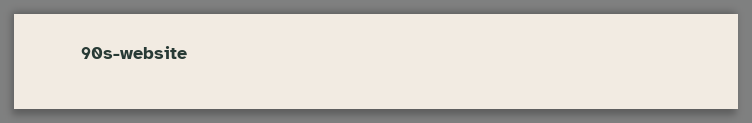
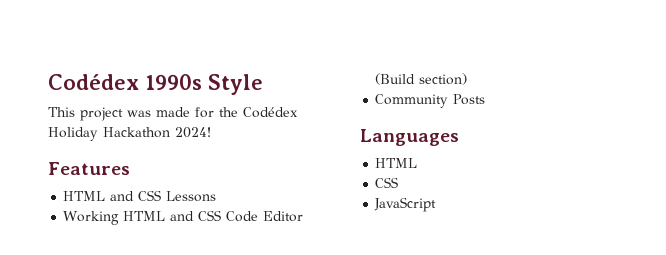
- 90s-website
+ Codédex 1990s Style
+ This project was made for the Codédex Holiday Hackathon 2024!
+ Features
+ HTML and CSS Lessons
+ Working HTML and CSS Code Editor (Build section)
+ Community Posts
+ Languages
+ HTML
+ CSS
+ JavaScript

